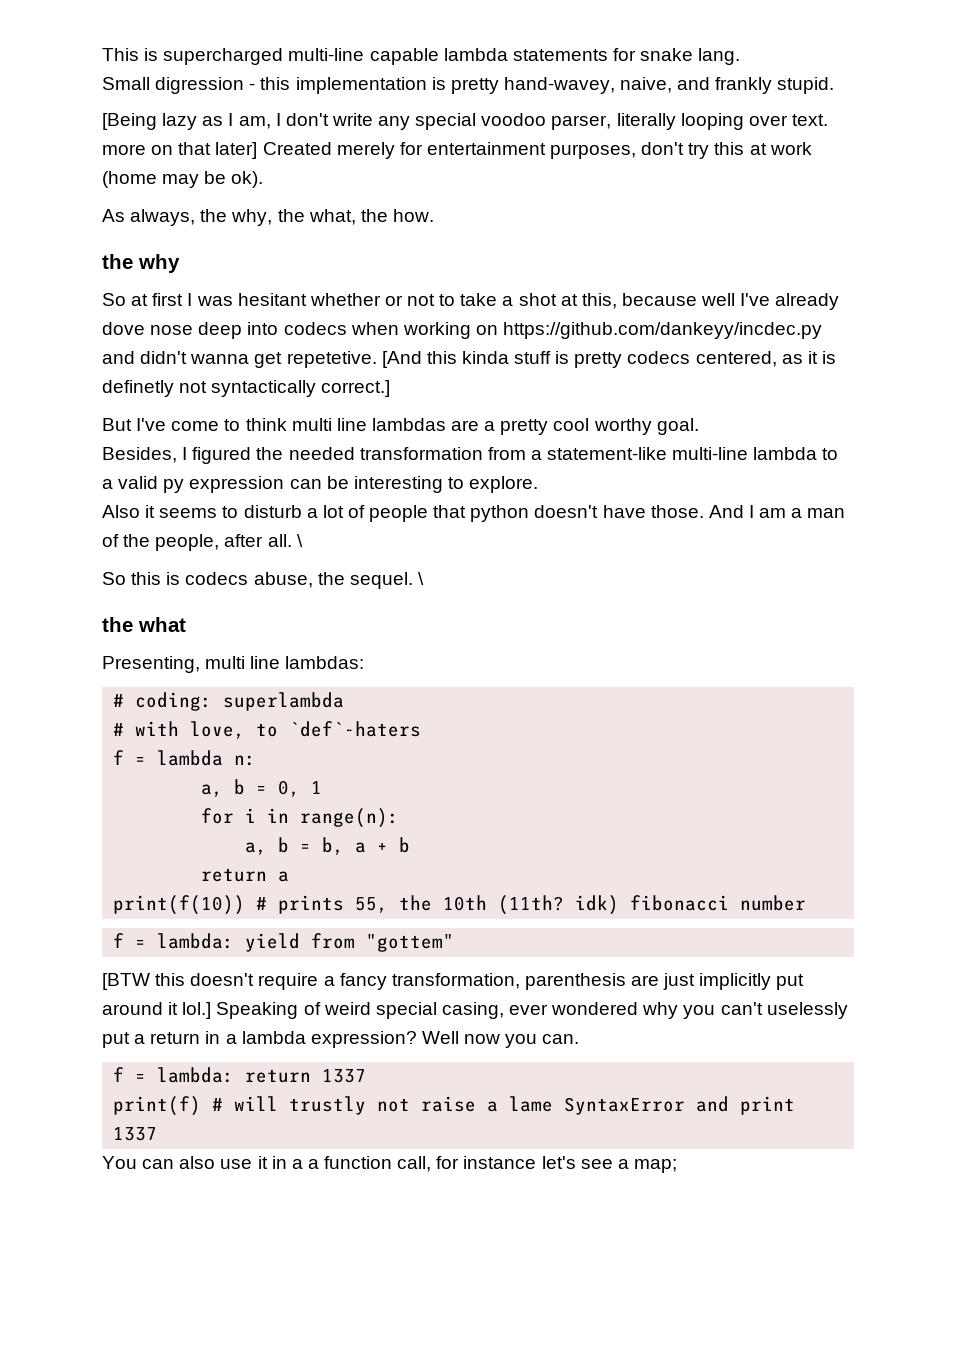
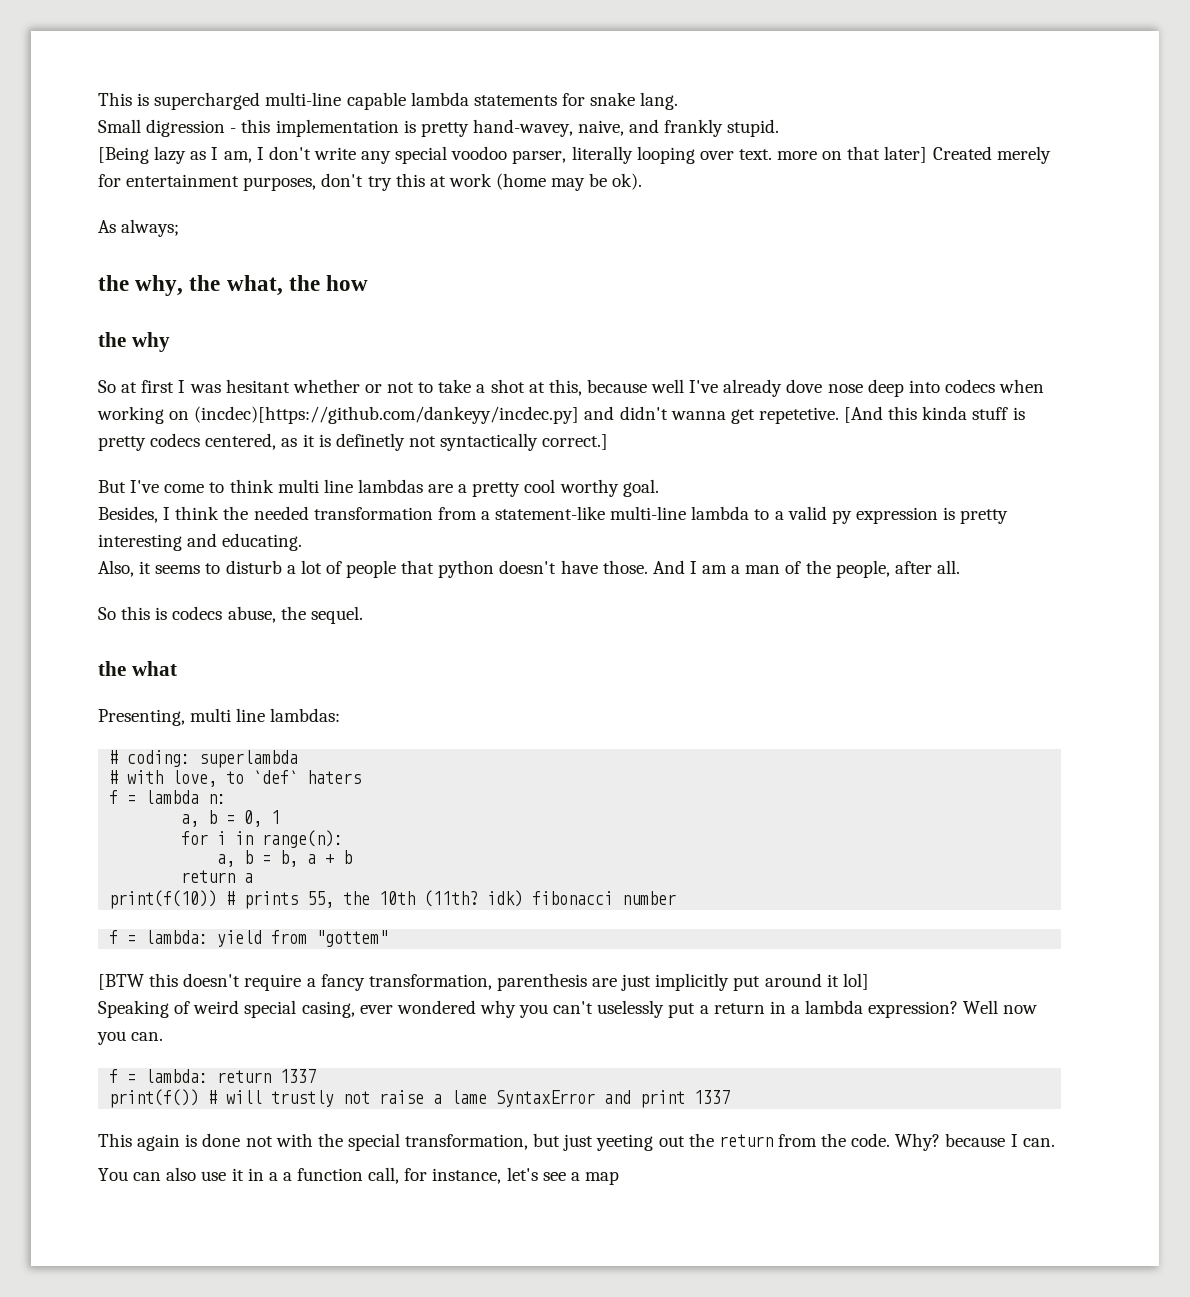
- As always, the why, the what, the how.
+ As always;
+ the why, the what, the how
- So at first I was hesitant whether or not to take a shot at this, because well I've already dove nose deep into codecs when working on https://github.com/dankeyy/incdec.py and didn't wanna get repetetive.
+ So at first I was hesitant whether or not to take a shot at this, because well I've already dove nose deep into codecs when working on (incdec)[https://github.com/dankeyy/incdec.py] and didn't wanna get repetetive.
- Besides, I figured the needed transformation from a statement-like multi-line lambda to a valid py expression can be interesting to explore.
- Also it seems to disturb a lot of people that python doesn't have those.
+ Besides, I think the needed transformation from a statement-like multi-line lambda to a valid py expression is pretty interesting and educating.
+ Also, it seems to disturb a lot of people that python doesn't have those.
- And I am a man of the people, after all. \
+ And I am a man of the people, after all.
- So this is codecs abuse, the sequel. \
+ So this is codecs abuse, the sequel.
- # with love, to `def`-haters
+ # with love, to `def` haters
- [BTW this doesn't require a fancy transformation, parenthesis are just implicitly put around it lol.] Speaking of weird special casing, ever wondered why you can't uselessly put a return in a lambda expression?
+ [BTW this doesn't require a fancy transformation, parenthesis are just implicitly put around it lol]
+ Speaking of weird special casing, ever wondered why you can't uselessly put a return in a lambda expression?
- print(f) # will trustly not raise a lame SyntaxError and print 1337
+ print(f()) # will trustly not raise a lame SyntaxError and print 1337
+ This again is done not with the special transformation, but just yeeting out the return from the code. Why? because I can.
- You can also use it in a a function call, for instance let's see a map;
+ You can also use it in a a function call, for instance, let's see a map

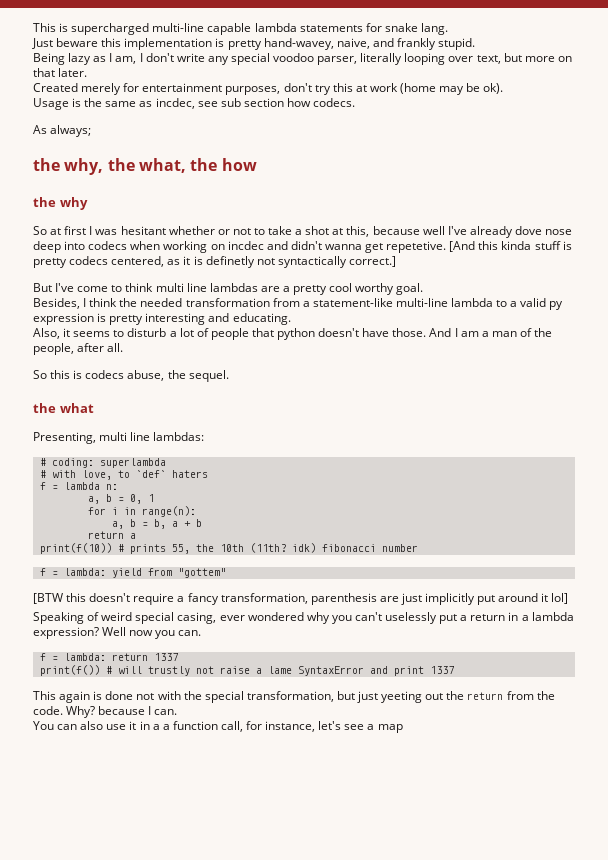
- Small digression - this implementation is pretty hand-wavey, naive, and frankly stupid.
+ Just beware this implementation is pretty hand-wavey, naive, and frankly stupid.
- [Being lazy as I am, I don't write any special voodoo parser, literally looping over text. more on that later] Created merely for entertainment purposes, don't try this at work (home may be ok).
+ Being lazy as I am, I don't write any special voodoo parser, literally looping over text, but more on that later.
+ Created merely for entertainment purposes, don't try this at work (home may be ok).
+ Usage is the same as incdec, see sub section how codecs.
- So at first I was hesitant whether or not to take a shot at this, because well I've already dove nose deep into codecs when working on (incdec)[https://github.com/dankeyy/incdec.py] and didn't wanna get repetetive.
+ So at first I was hesitant whether or not to take a shot at this, because well I've already dove nose deep into codecs when working on incdec and didn't wanna get repetetive.

